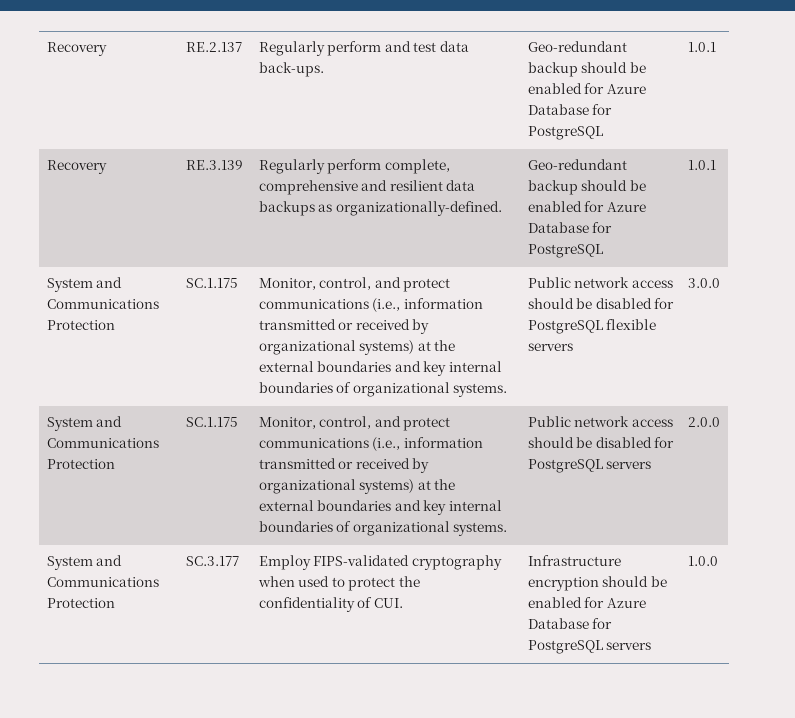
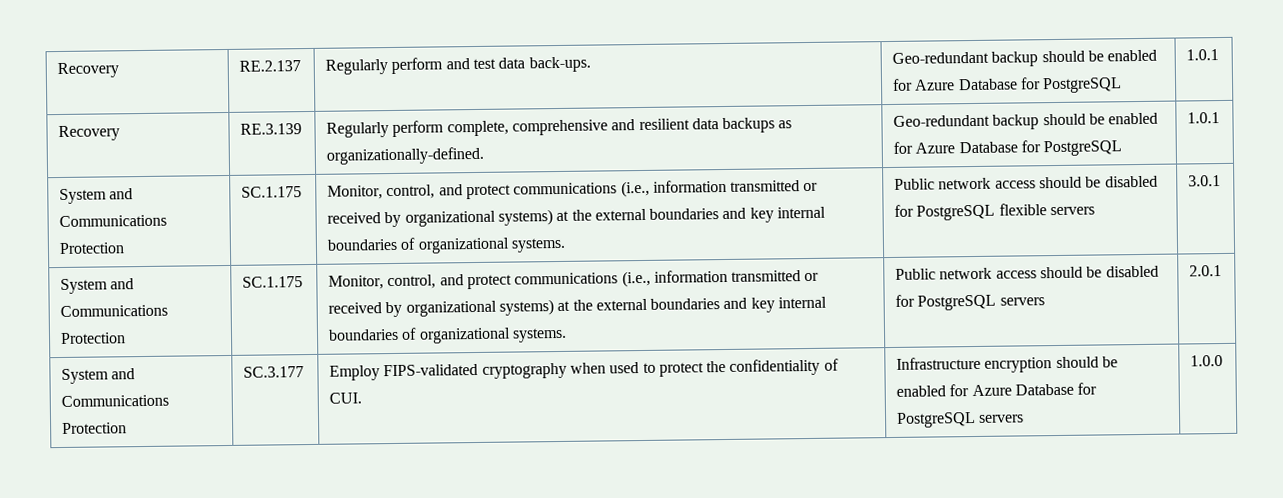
- System and Communications Protection | SC.1.175 | Monitor, control, and protect communications (i.e., information transmitted or received by organizational systems) at the external boundaries and key internal boundaries of organizational systems. | Public network access should be disabled for PostgreSQL flexible servers | 3.0.0
+ System and Communications Protection | SC.1.175 | Monitor, control, and protect communications (i.e., information transmitted or received by organizational systems) at the external boundaries and key internal boundaries of organizational systems. | Public network access should be disabled for PostgreSQL flexible servers | 3.0.1
- System and Communications Protection | SC.1.175 | Monitor, control, and protect communications (i.e., information transmitted or received by organizational systems) at the external boundaries and key internal boundaries of organizational systems. | Public network access should be disabled for PostgreSQL servers | 2.0.0
+ System and Communications Protection | SC.1.175 | Monitor, control, and protect communications (i.e., information transmitted or received by organizational systems) at the external boundaries and key internal boundaries of organizational systems. | Public network access should be disabled for PostgreSQL servers | 2.0.1

